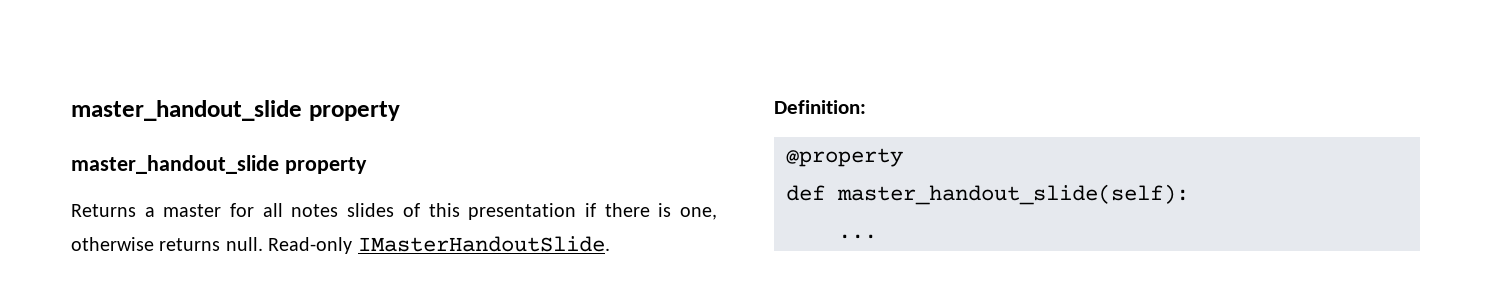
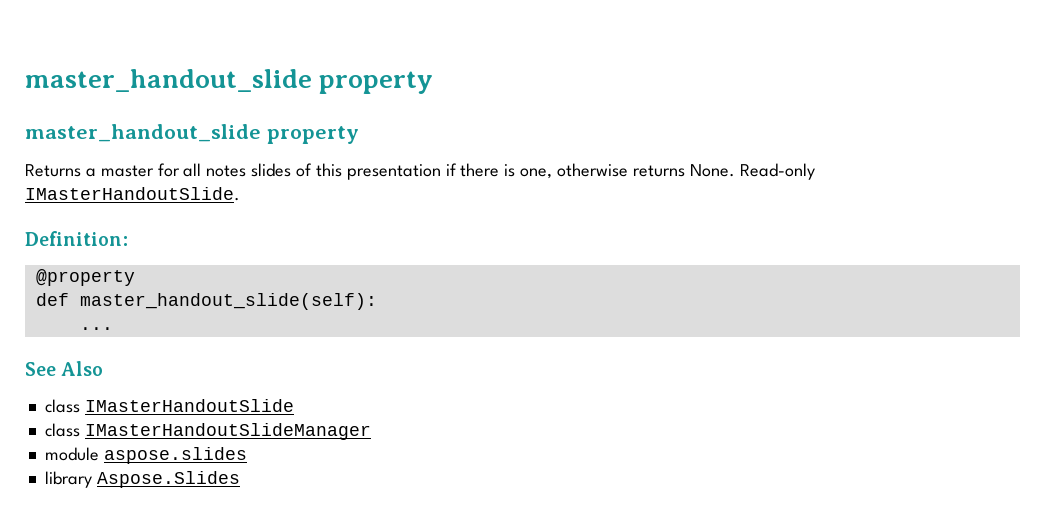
- Returns a master for all notes slides of this presentation if there is one, otherwise returns null.
+ Returns a master for all notes slides of this presentation if there is one, otherwise returns None.
+ See Also
+ class IMasterHandoutSlide
+ class IMasterHandoutSlideManager
+ module aspose.slides
+ library Aspose.Slides

